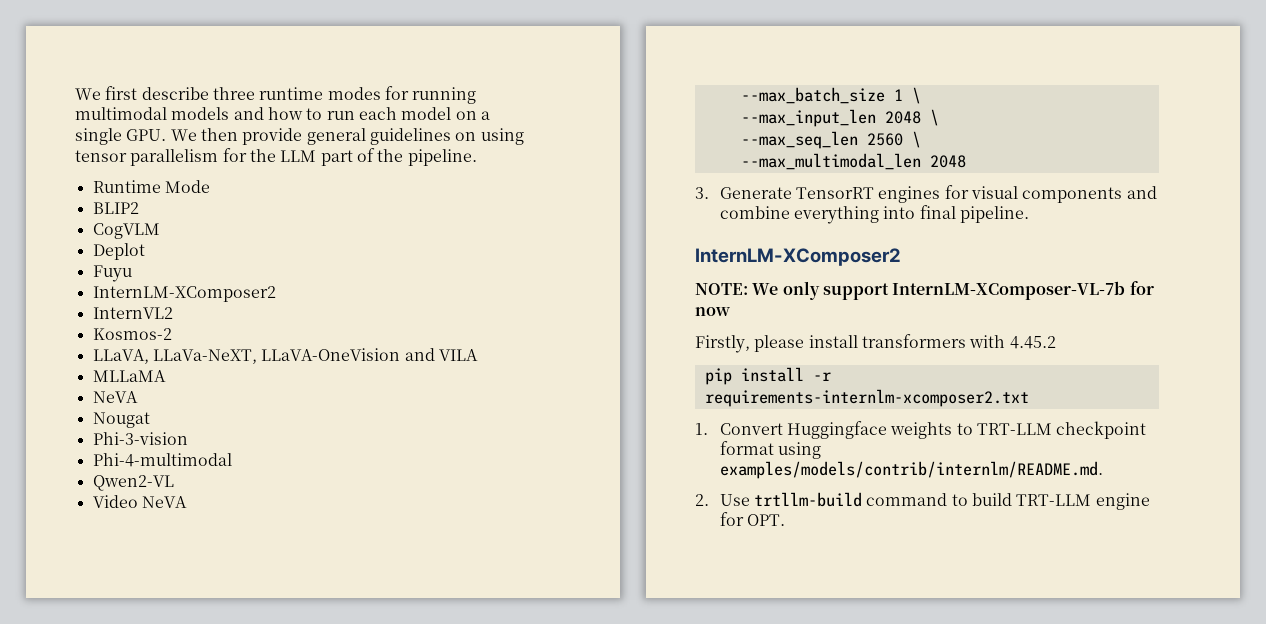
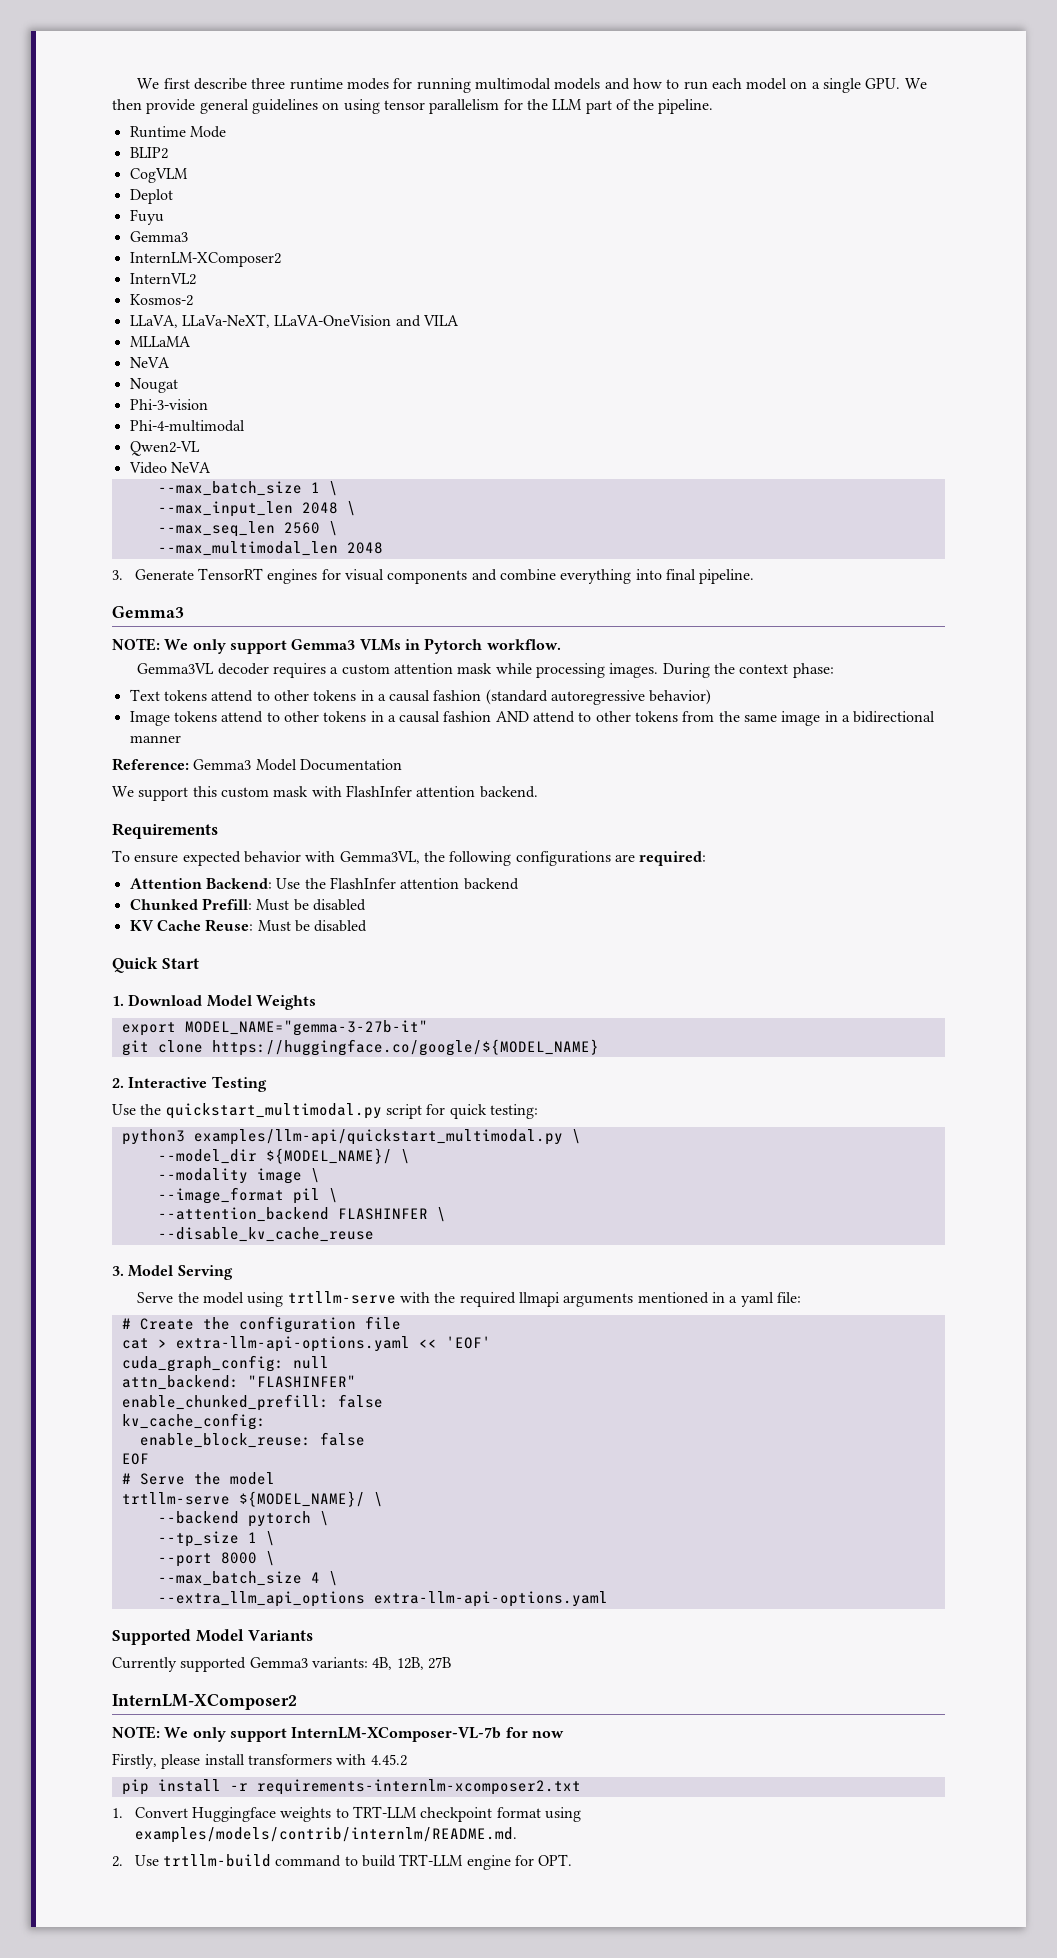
  Fuyu
+ Gemma3
  3. Generate TensorRT engines for visual components and combine everything into final pipeline.
+ Gemma3
+ NOTE: We only support Gemma3 VLMs in Pytorch workflow.
+ Gemma3VL decoder requires a custom attention mask while processing images. During the context phase:
+ Text tokens attend to other tokens in a causal fashion (standard autoregressive behavior)
+ Image tokens attend to other tokens in a causal fashion AND attend to other tokens from the same image in a bidirectional manner
+ Reference: Gemma3 Model Documentation
+ We support this custom mask with FlashInfer attention backend.
+ Requirements
+ To ensure expected behavior with Gemma3VL, the following configurations are required:
+ Attention Backend: Use the FlashInfer attention backend
+ Chunked Prefill: Must be disabled
+ KV Cache Reuse: Must be disabled
+ Quick Start
+ 1. Download Model Weights
+ export MODEL_NAME="gemma-3-27b-it"
+ git clone https://huggingface.co/google/${MODEL_NAME}
+ 2. Interactive Testing
+ Use the quickstart_multimodal.py script for quick testing:
+ python3 examples/llm-api/quickstart_multimodal.py \
+ --model_dir ${MODEL_NAME}/ \
+ --modality image \
+ --image_format pil \
+ --attention_backend FLASHINFER \
+ --disable_kv_cache_reuse
+ 3. Model Serving
+ Serve the model using trtllm-serve with the required llmapi arguments mentioned in a yaml file:
+ # Create the configuration file
+ cat > extra-llm-api-options.yaml << 'EOF'
+ cuda_graph_config: null
+ attn_backend: "FLASHINFER"
+ enable_chunked_prefill: false
+ kv_cache_config:
+ enable_block_reuse: false
+ EOF
+ # Serve the model
+ trtllm-serve ${MODEL_NAME}/ \
+ --backend pytorch \
+ --tp_size 1 \
+ --port 8000 \
+ --max_batch_size 4 \
+ --extra_llm_api_options extra-llm-api-options.yaml
+ Supported Model Variants
+ Currently supported Gemma3 variants: 4B, 12B, 27B

